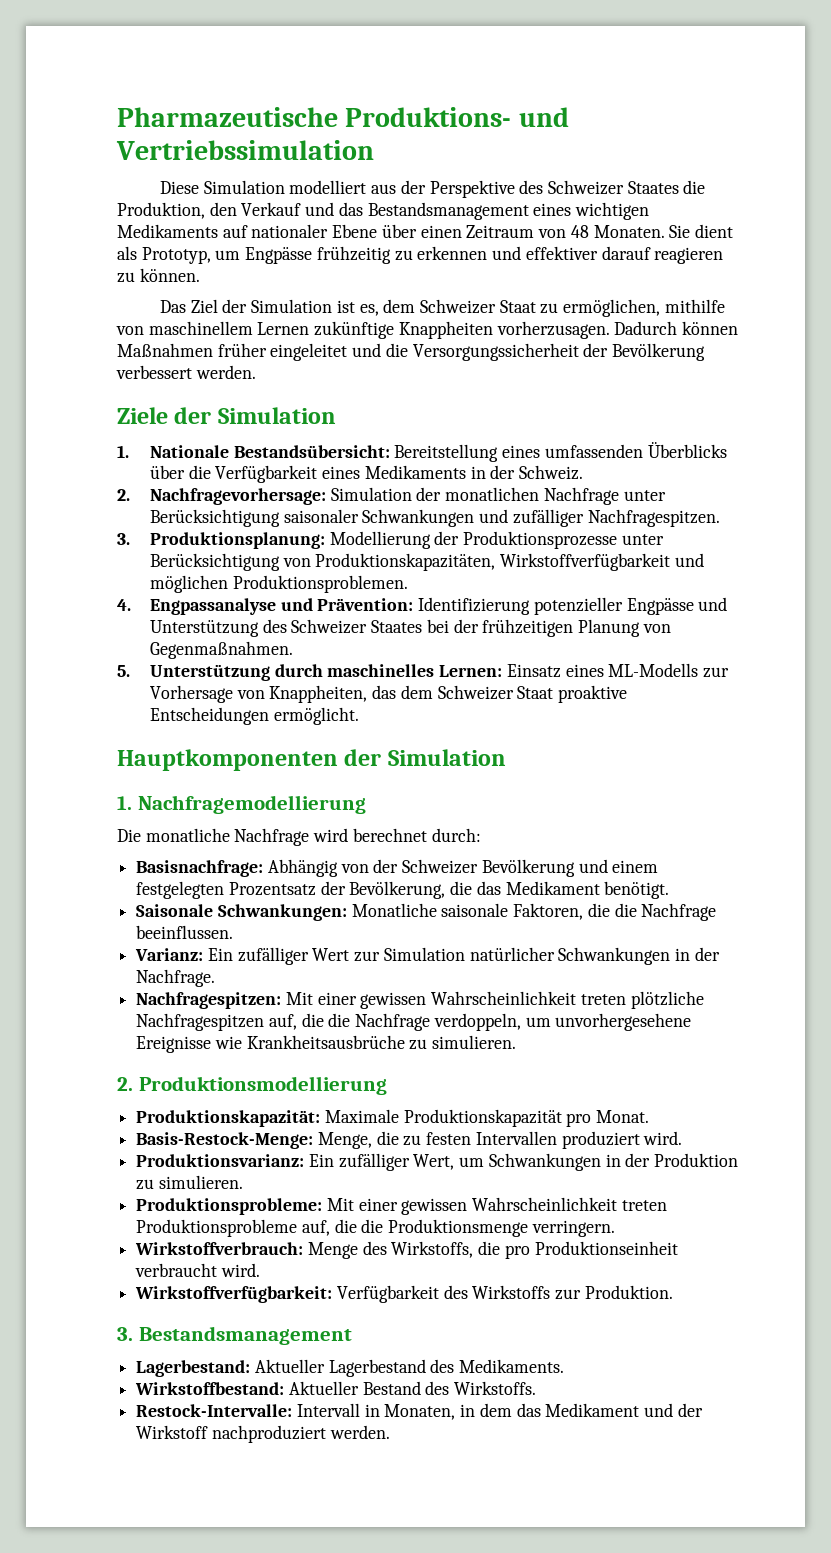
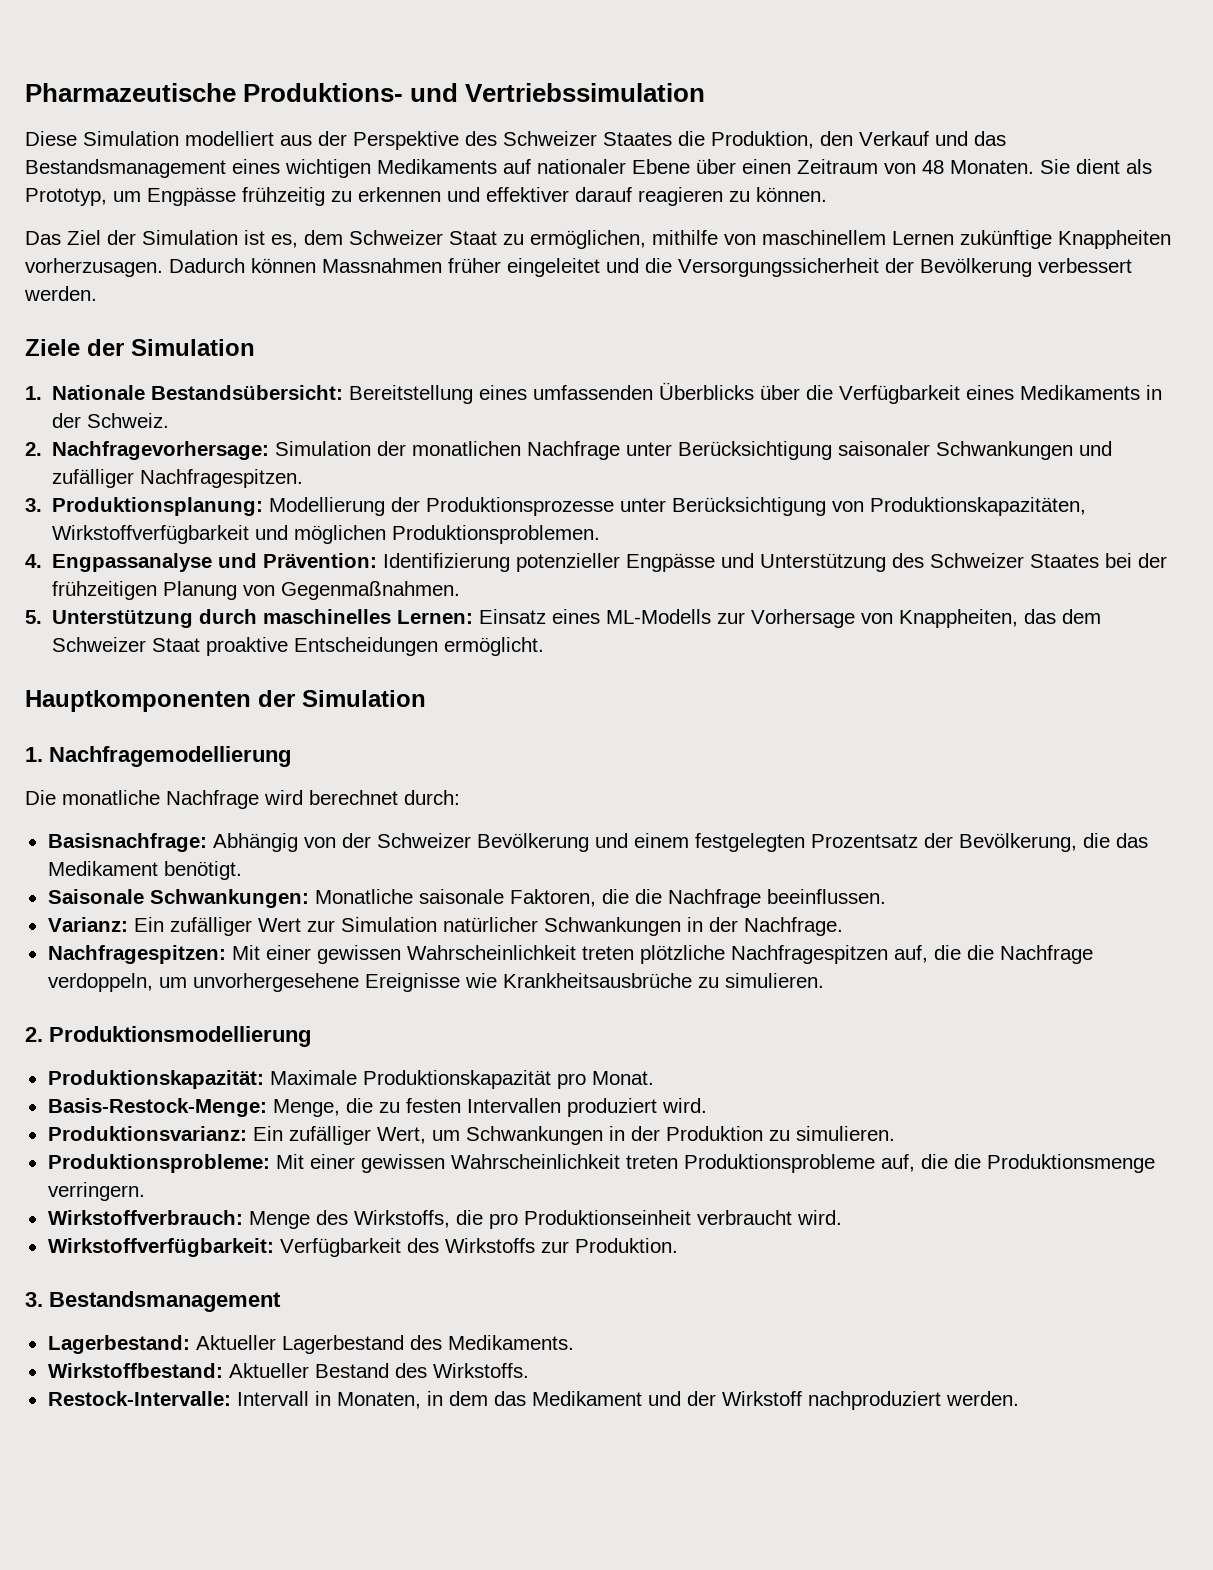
- Dadurch können Maßnahmen früher eingeleitet und die Versorgungssicherheit der Bevölkerung verbessert werden.
+ Dadurch können Massnahmen früher eingeleitet und die Versorgungssicherheit der Bevölkerung verbessert werden.

